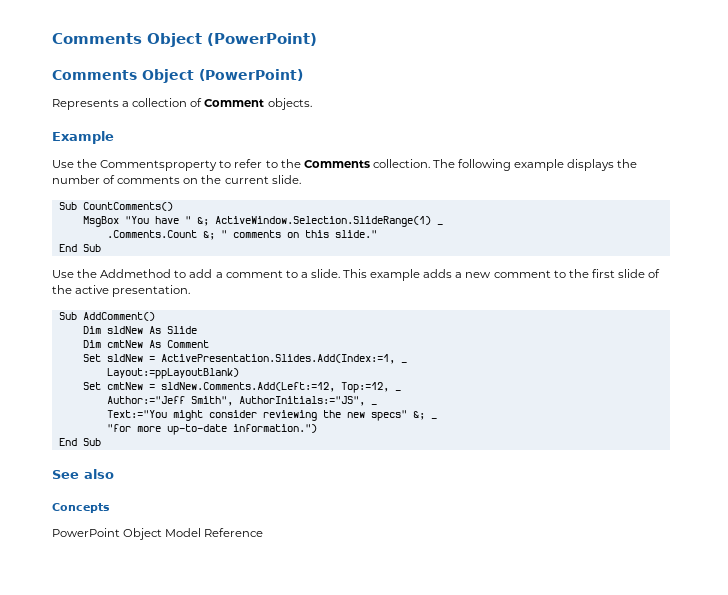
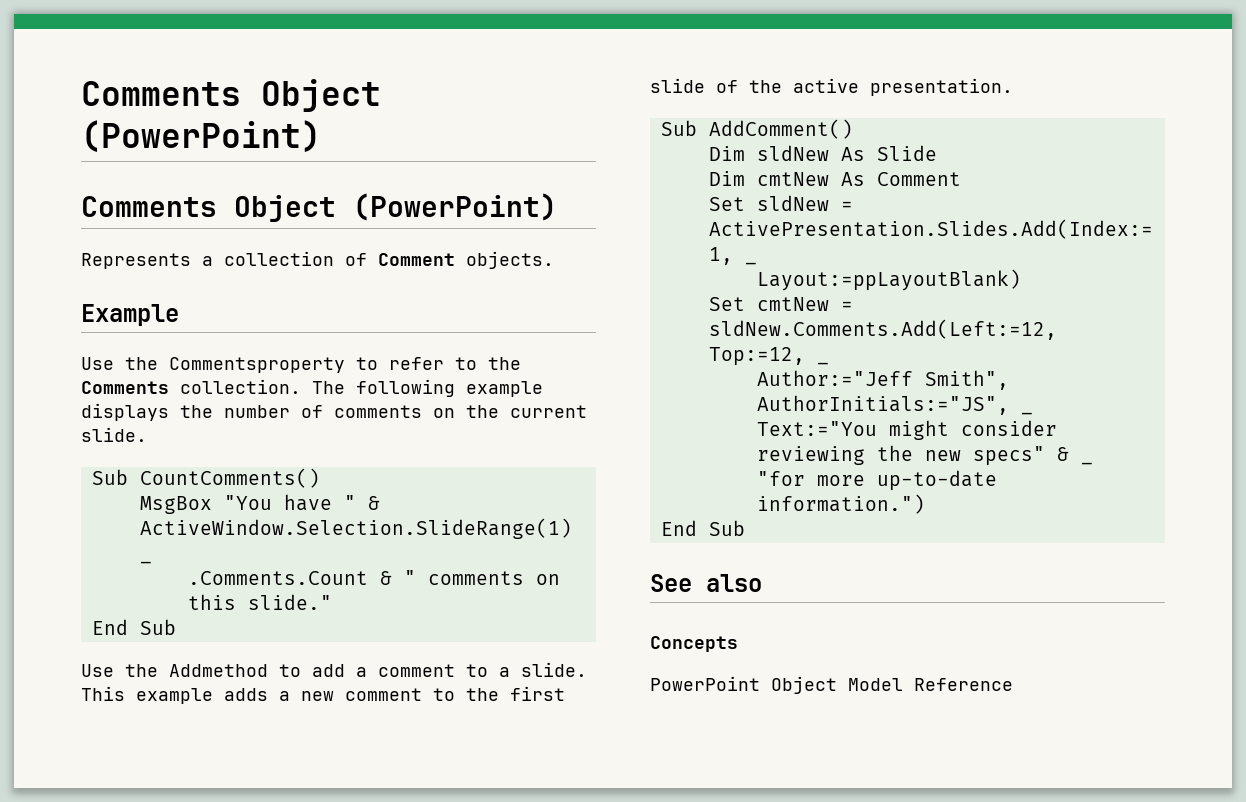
- MsgBox "You have " &; ActiveWindow.Selection.SlideRange(1) _
+ MsgBox "You have " & ActiveWindow.Selection.SlideRange(1) _
- .Comments.Count &; " comments on this slide."
+ .Comments.Count & " comments on this slide."
- Text:="You might consider reviewing the new specs" &; _
+ Text:="You might consider reviewing the new specs" & _

